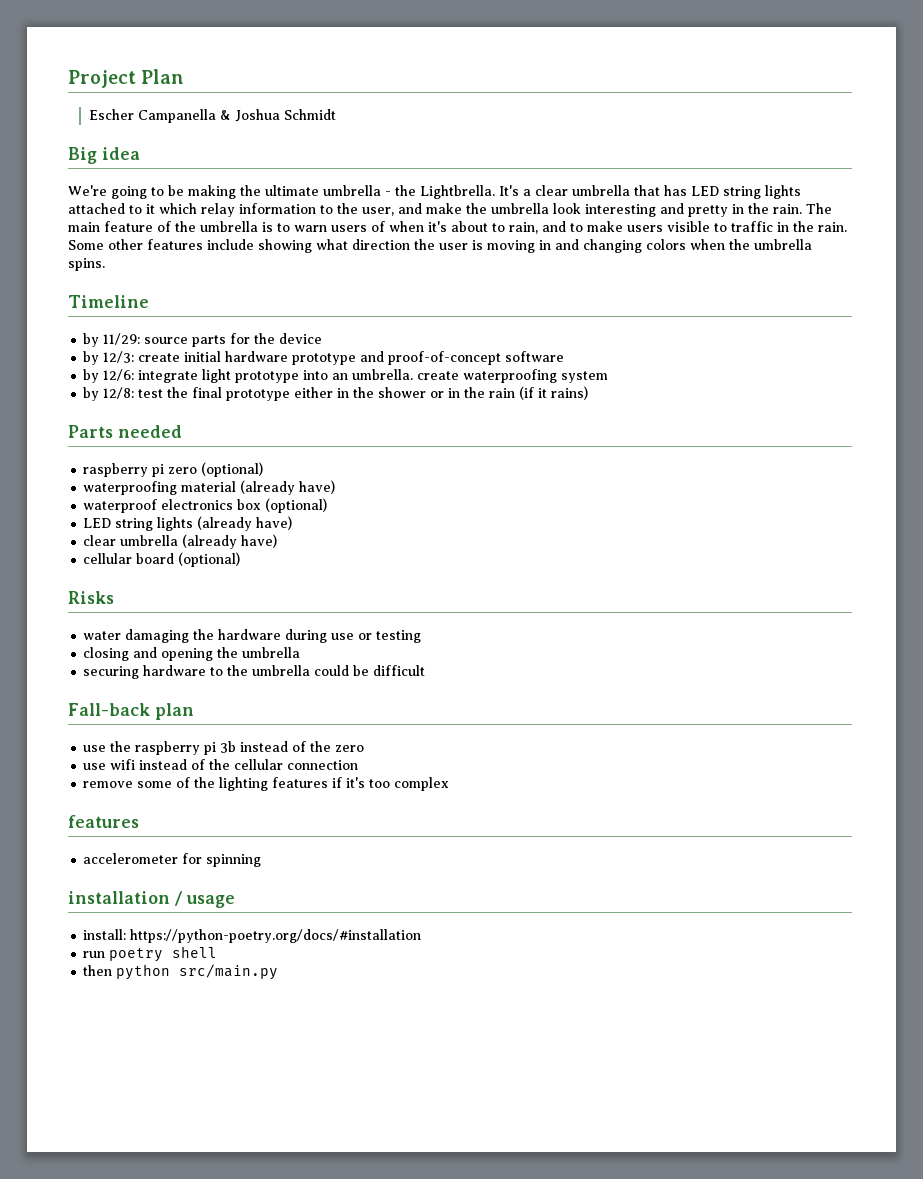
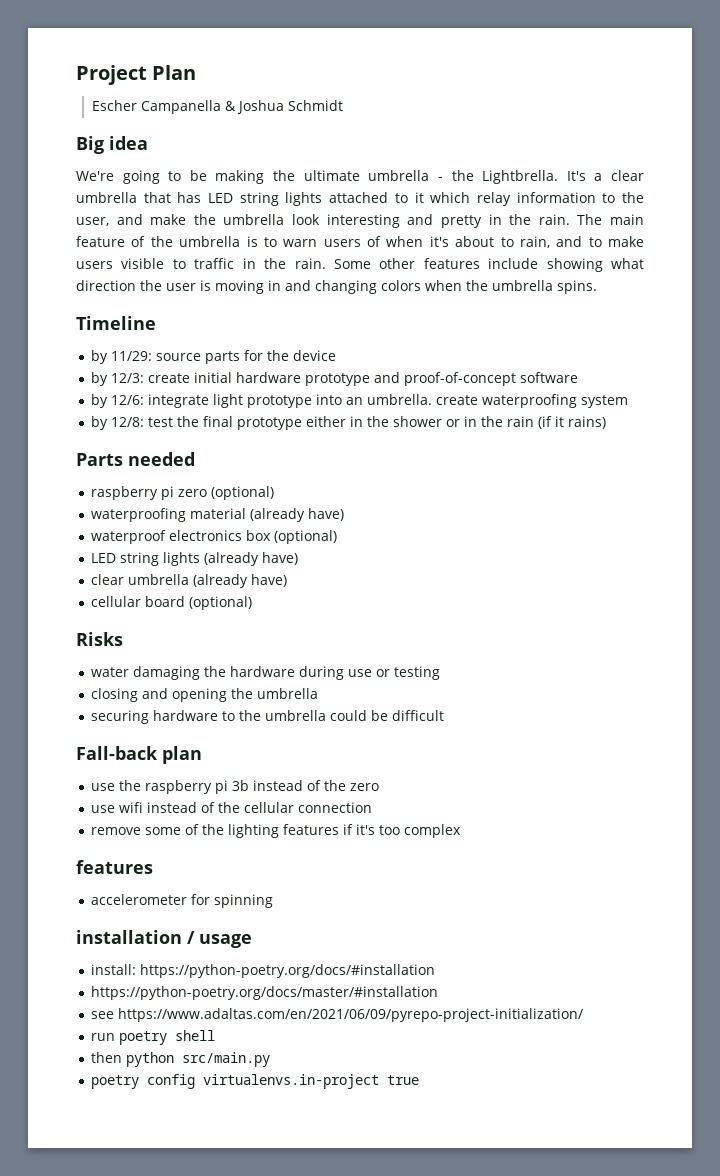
+ https://python-poetry.org/docs/master/#installation
+ see https://www.adaltas.com/en/2021/06/09/pyrepo-project-initialization/
+ poetry config virtualenvs.in-project true

